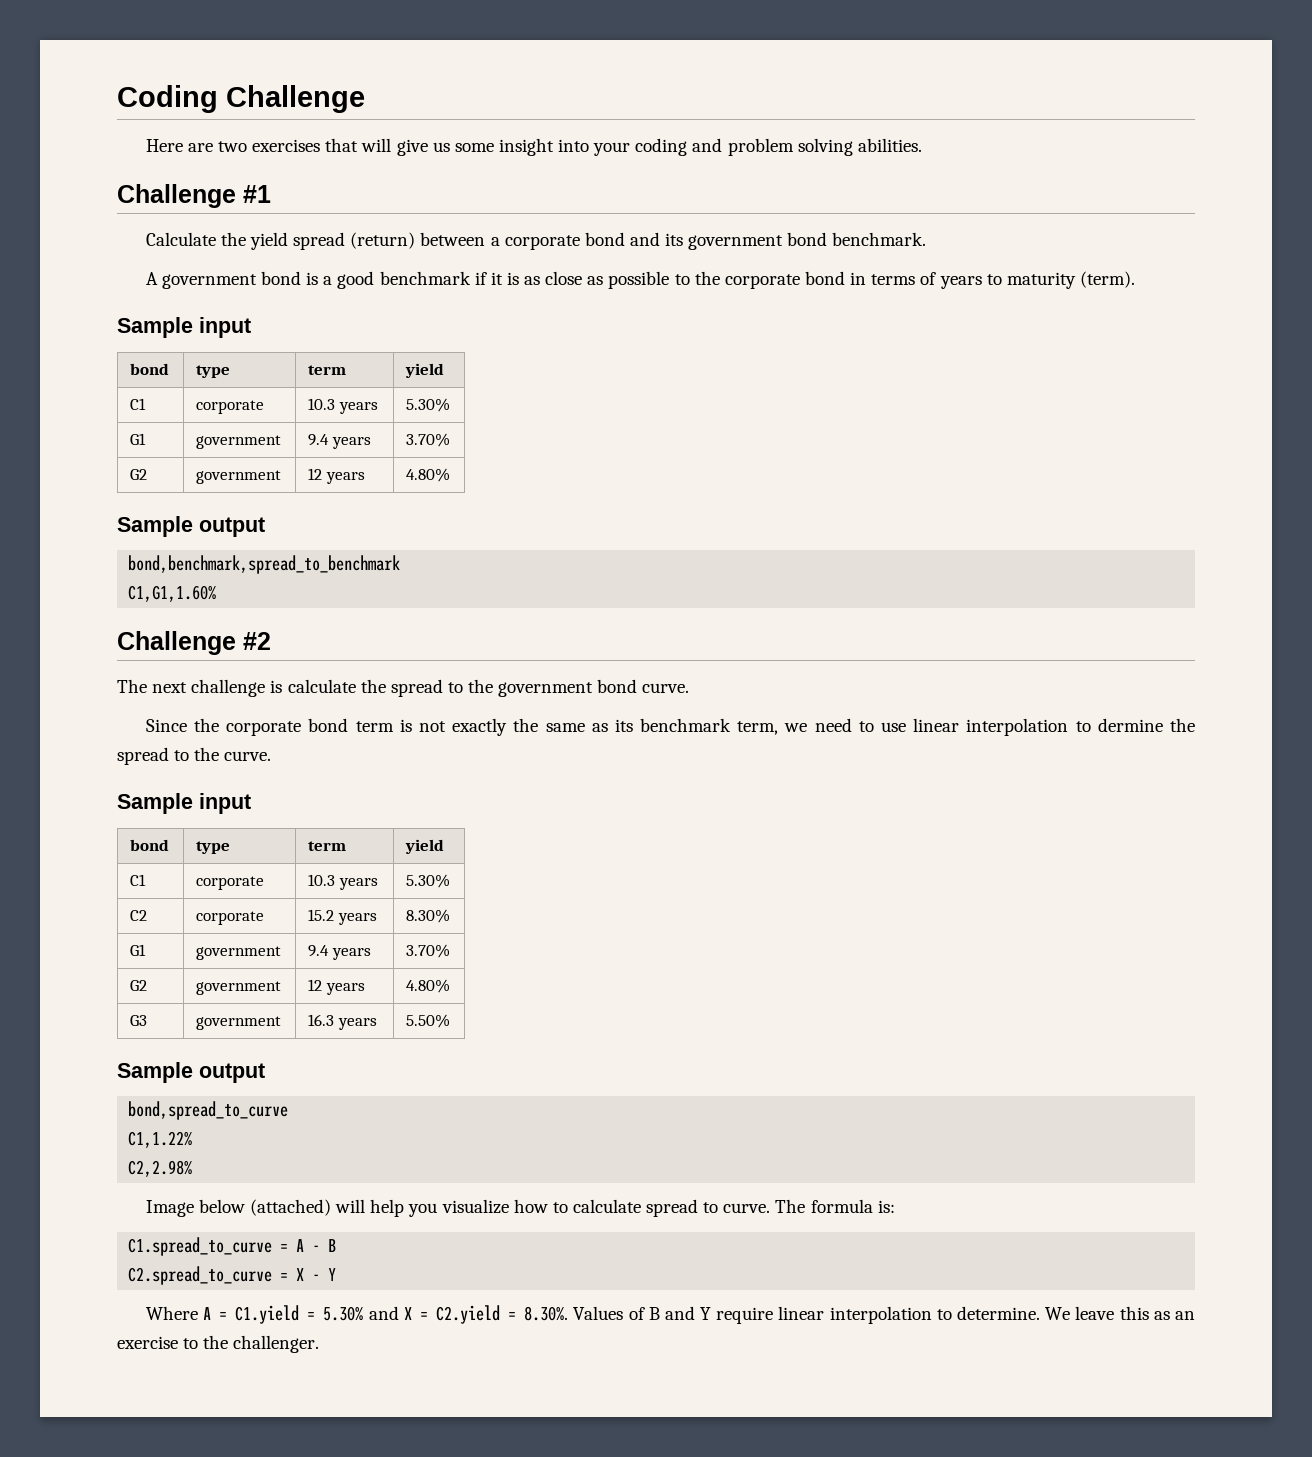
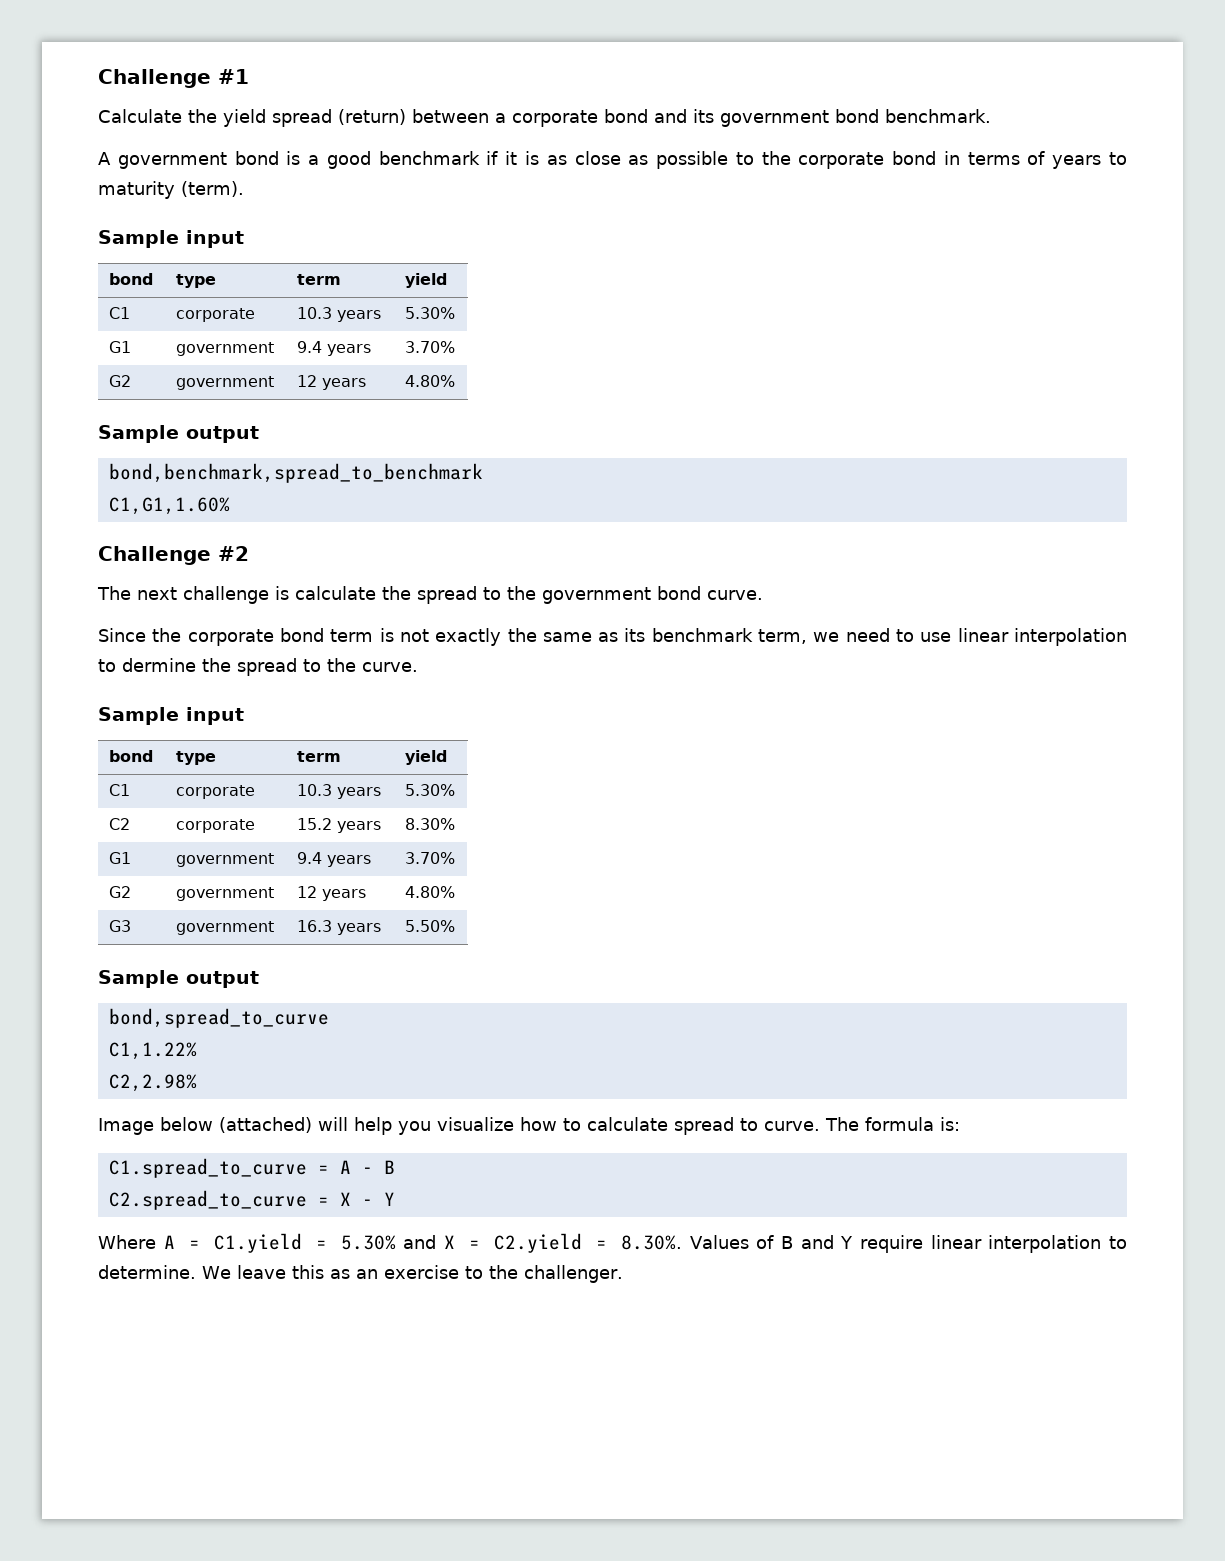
- Coding Challenge
- Here are two exercises that will give us some insight into your coding and problem solving abilities.

